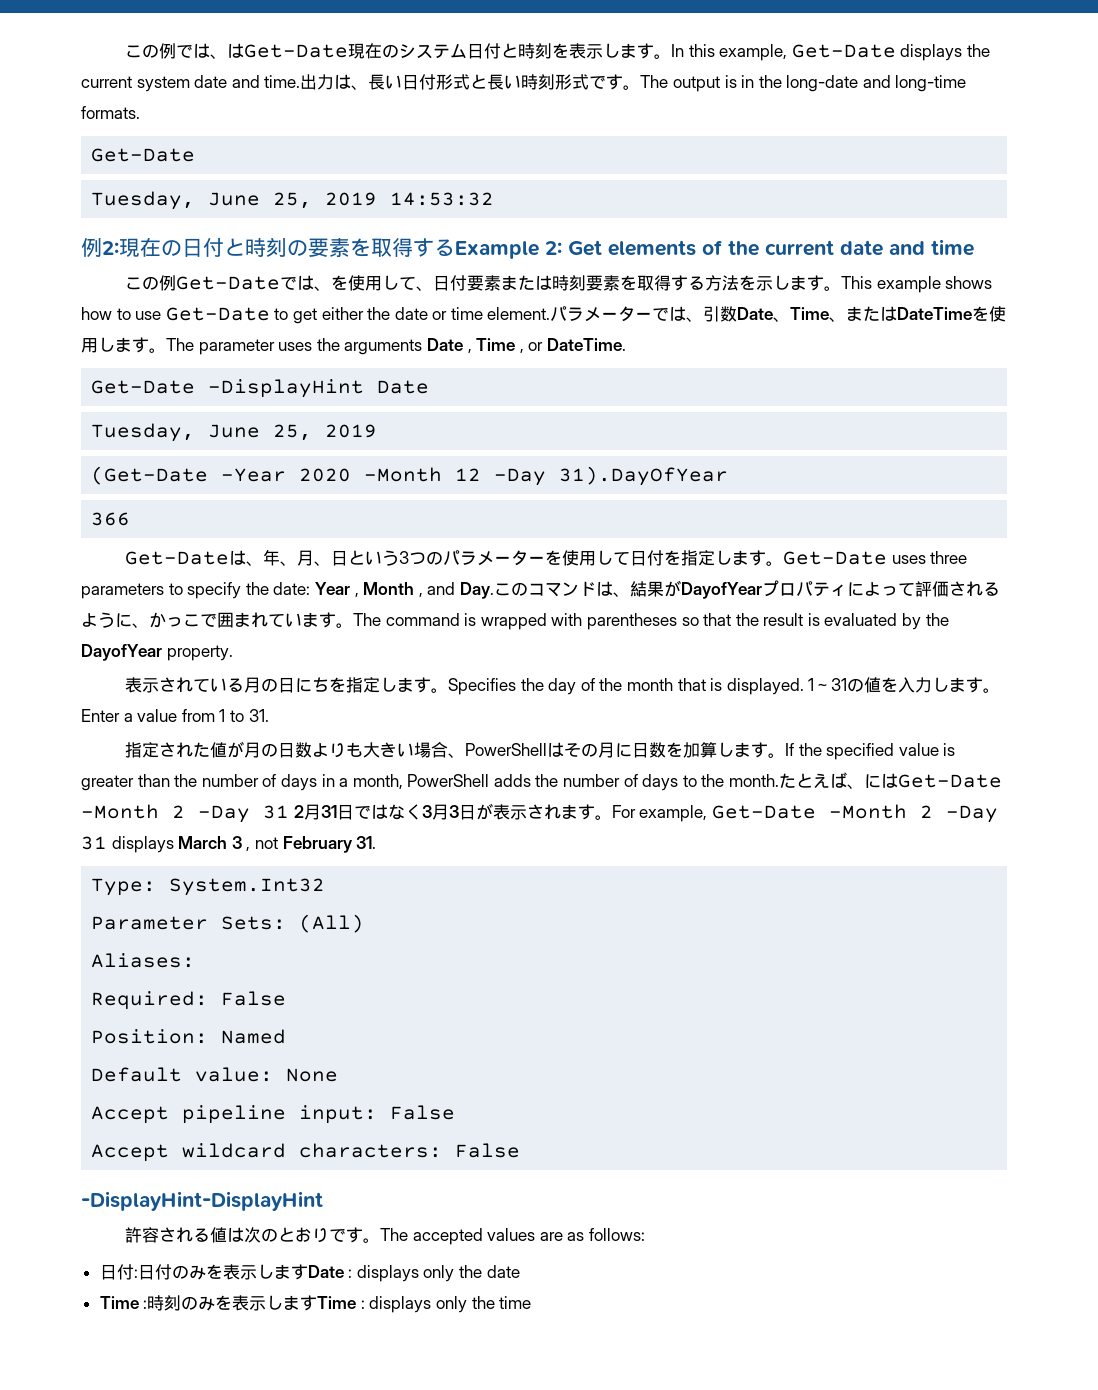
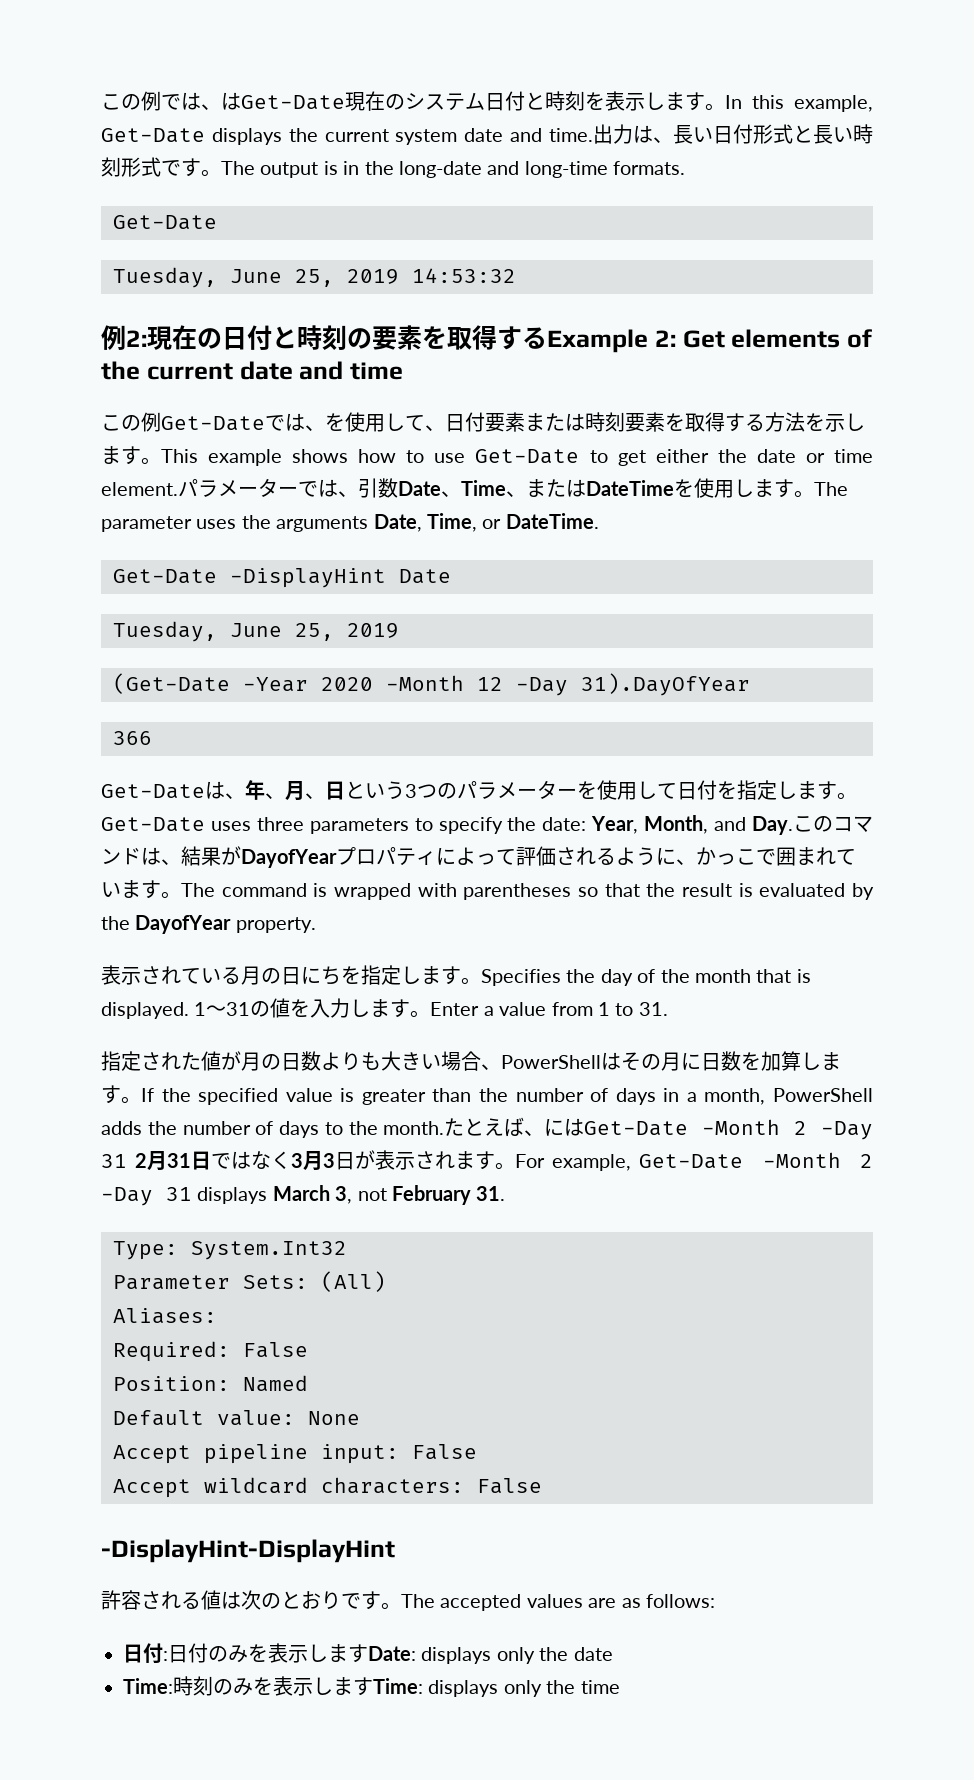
- The parameter uses the arguments Date , Time , or DateTime.
+ The parameter uses the arguments Date, Time, or DateTime.
- Get-Date uses three parameters to specify the date: Year , Month , and Day.このコマンドは、結果がDayofYearプロパティによって評価されるように、かっこで囲まれています。
+ Get-Date uses three parameters to specify the date: Year, Month, and Day.このコマンドは、結果がDayofYearプロパティによって評価されるように、かっこで囲まれています。
- For example, Get-Date -Month 2 -Day 31 displays March 3 , not February 31.
+ For example, Get-Date -Month 2 -Day 31 displays March 3, not February 31.
- 日付:日付のみを表示しますDate : displays only the date
+ 日付:日付のみを表示しますDate: displays only the date
- Time :時刻のみを表示しますTime : displays only the time
+ Time:時刻のみを表示しますTime: displays only the time

